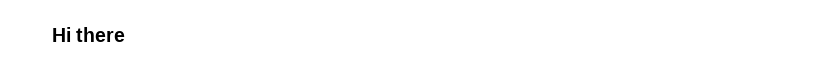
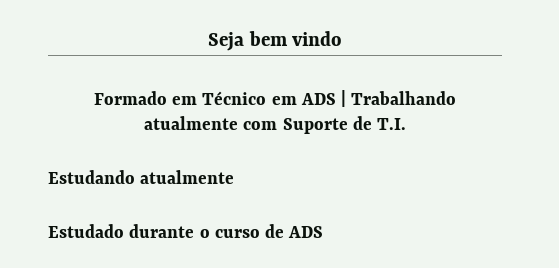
- Hi there
+ Seja bem vindo
+ Formado em Técnico em ADS | Trabalhando atualmente com Suporte de T.I.
+ Estudando atualmente
+ Estudado durante o curso de ADS

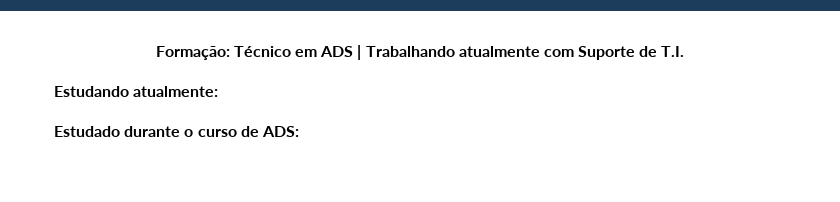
- Seja bem vindo
- Formado em Técnico em ADS | Trabalhando atualmente com Suporte de T.I.
+ Formação: Técnico em ADS | Trabalhando atualmente com Suporte de T.I.
- Estudando atualmente
+ Estudando atualmente:
- Estudado durante o curso de ADS
+ Estudado durante o curso de ADS:

